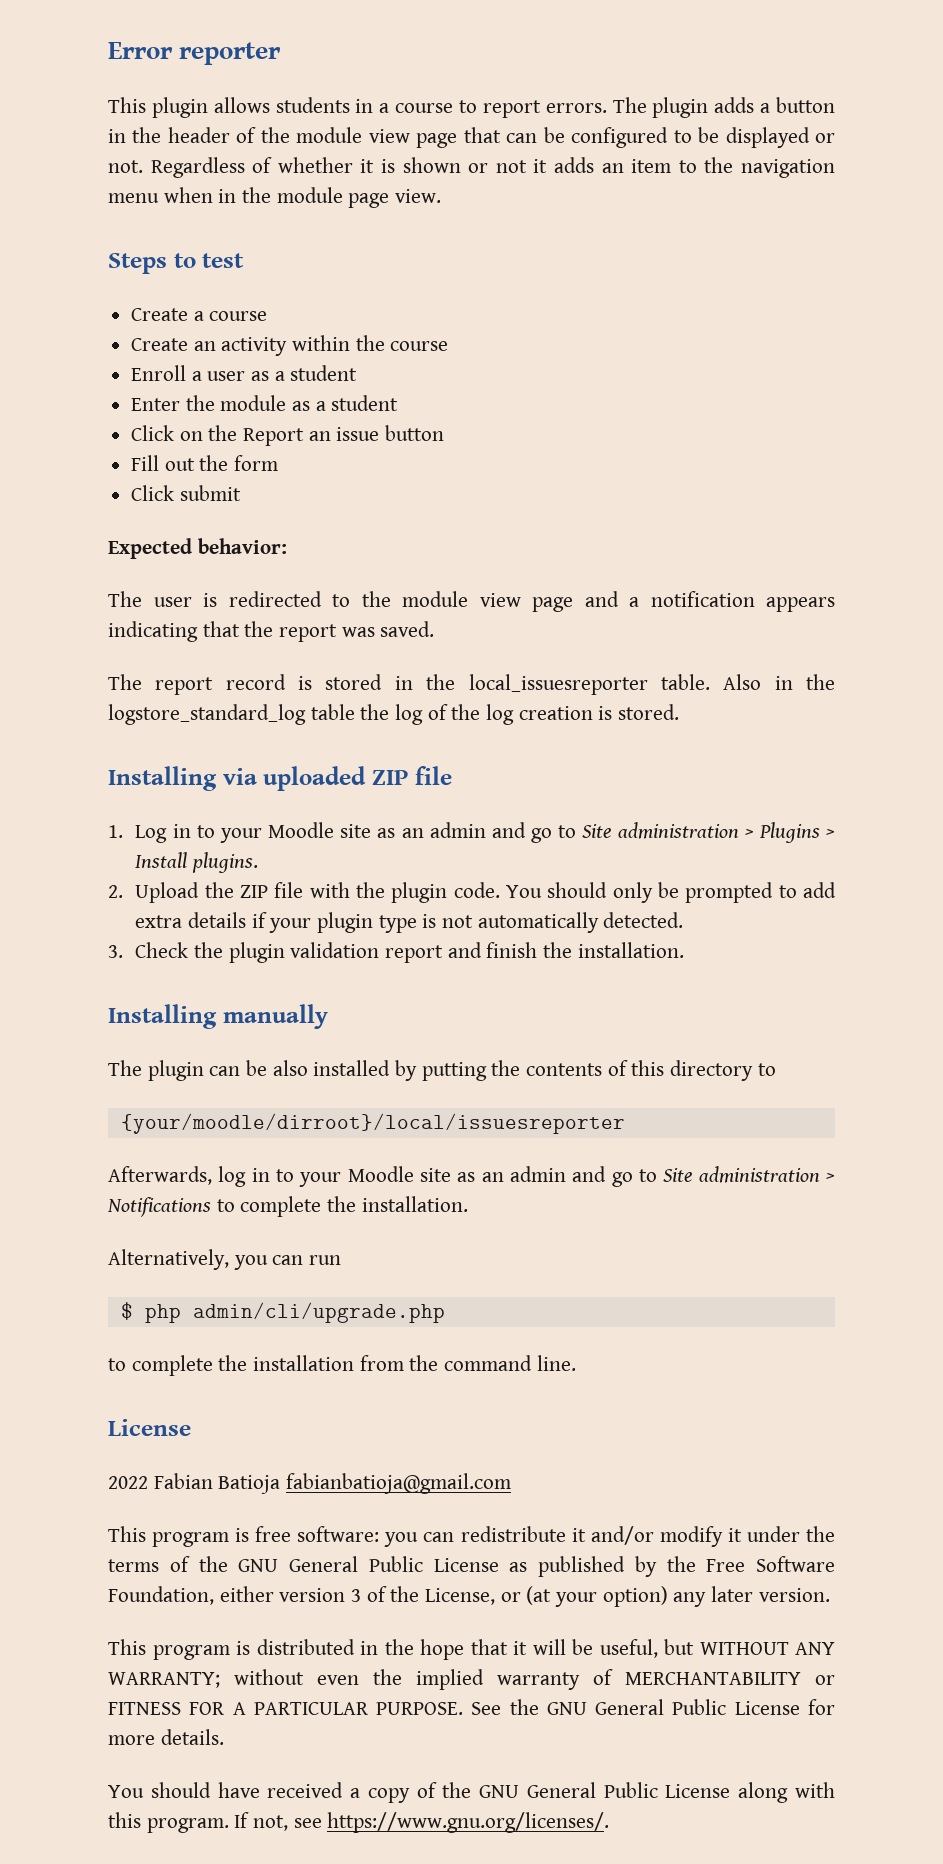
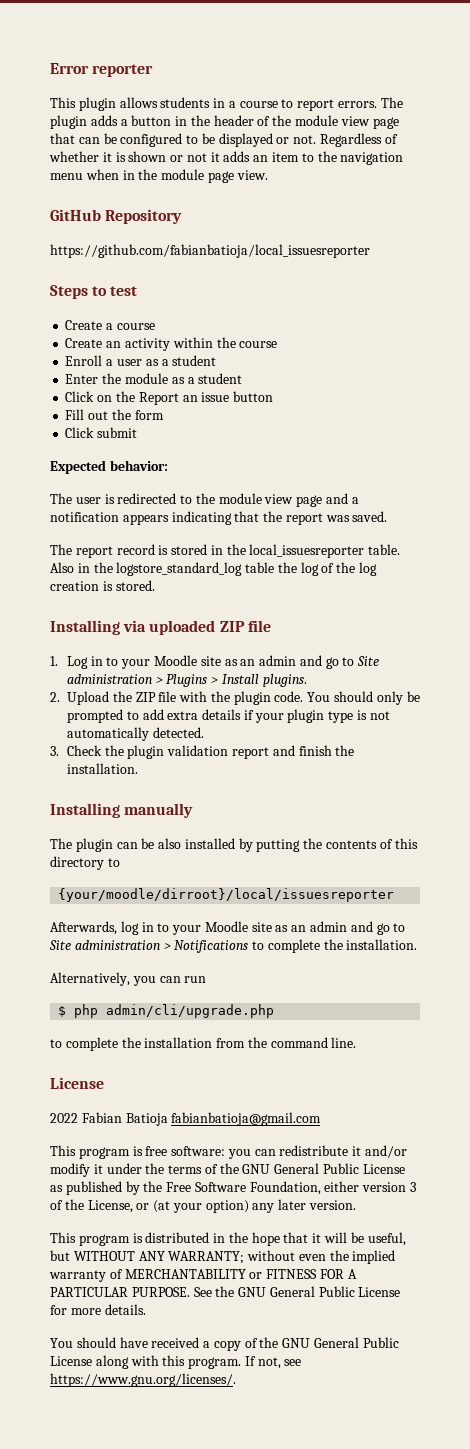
+ GitHub Repository
+ https://github.com/fabianbatioja/local_issuesreporter

